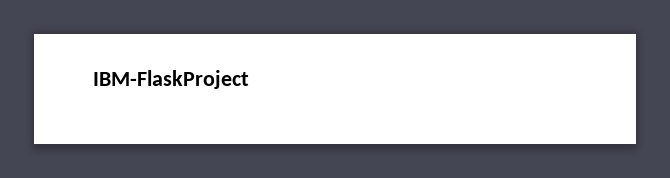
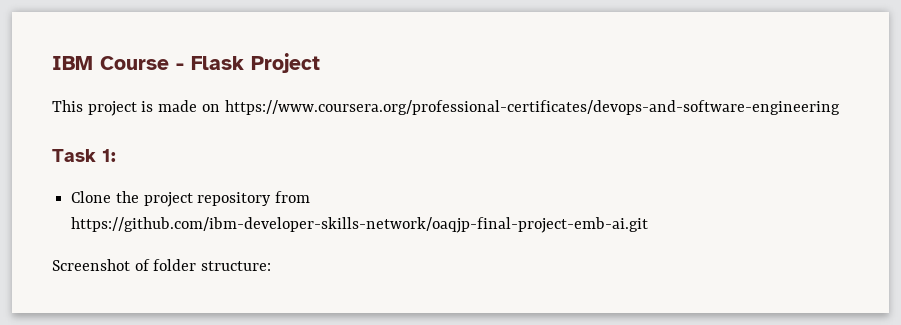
- IBM-FlaskProject
+ IBM Course - Flask Project
+ This project is made on https://www.coursera.org/professional-certificates/devops-and-software-engineering
+ Task 1:
+ Clone the project repository from https://github.com/ibm-developer-skills-network/oaqjp-final-project-emb-ai.git
+ Screenshot of folder structure:

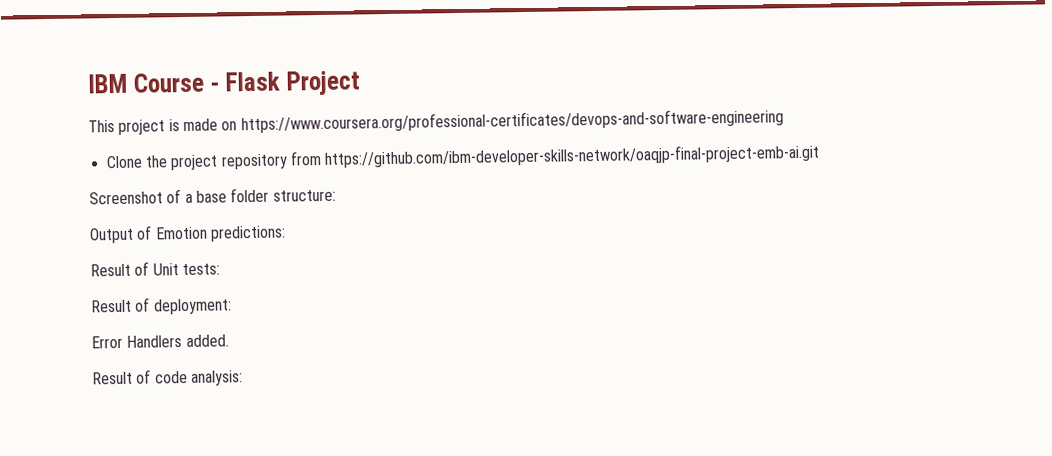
- Task 1:
- Screenshot of folder structure:
+ Screenshot of a base folder structure:
+ Output of Emotion predictions:
+ Result of Unit tests:
+ Result of deployment:
+ Error Handlers added.
+ Result of code analysis:

